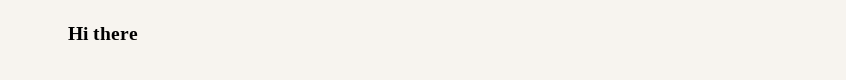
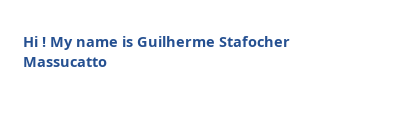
- Hi there
+ Hi ! My name is Guilherme Stafocher Massucatto

